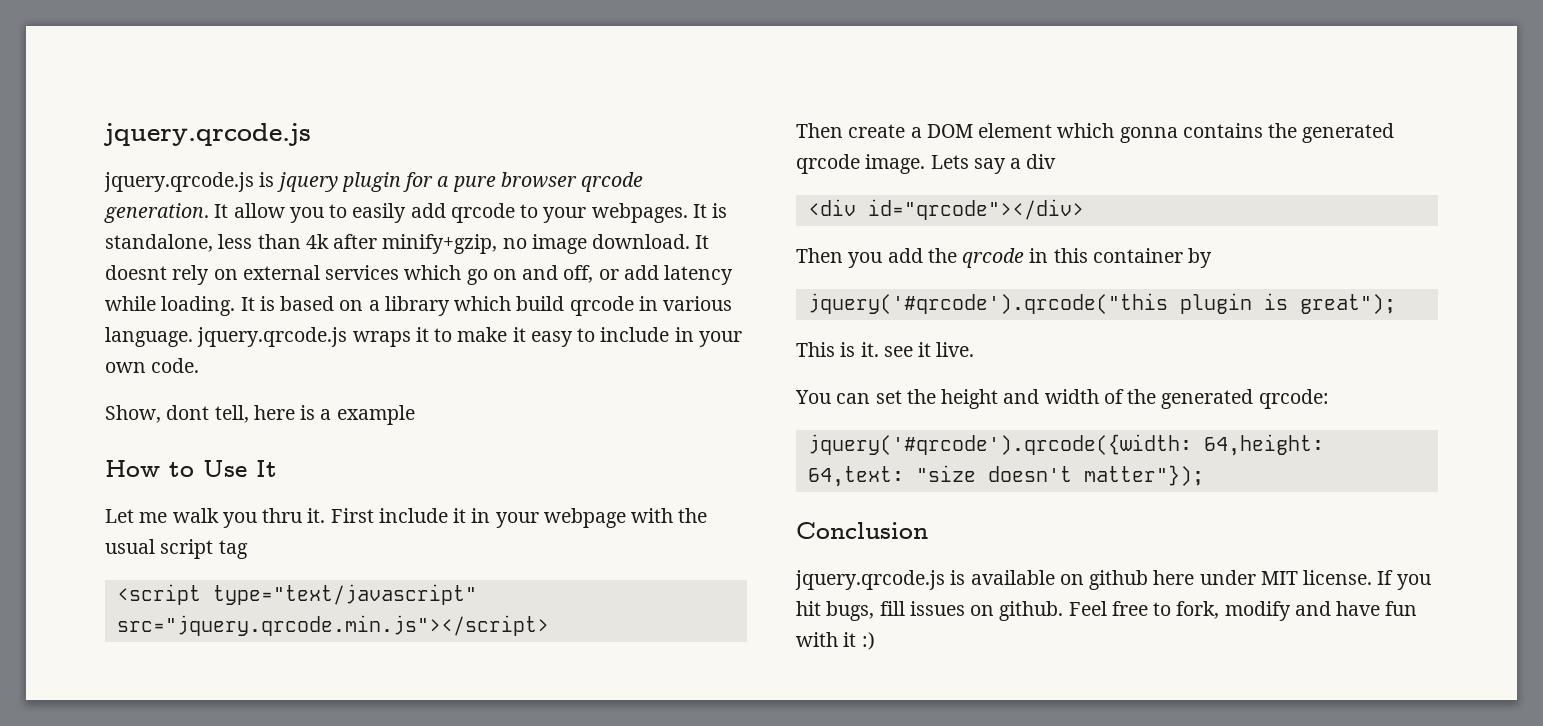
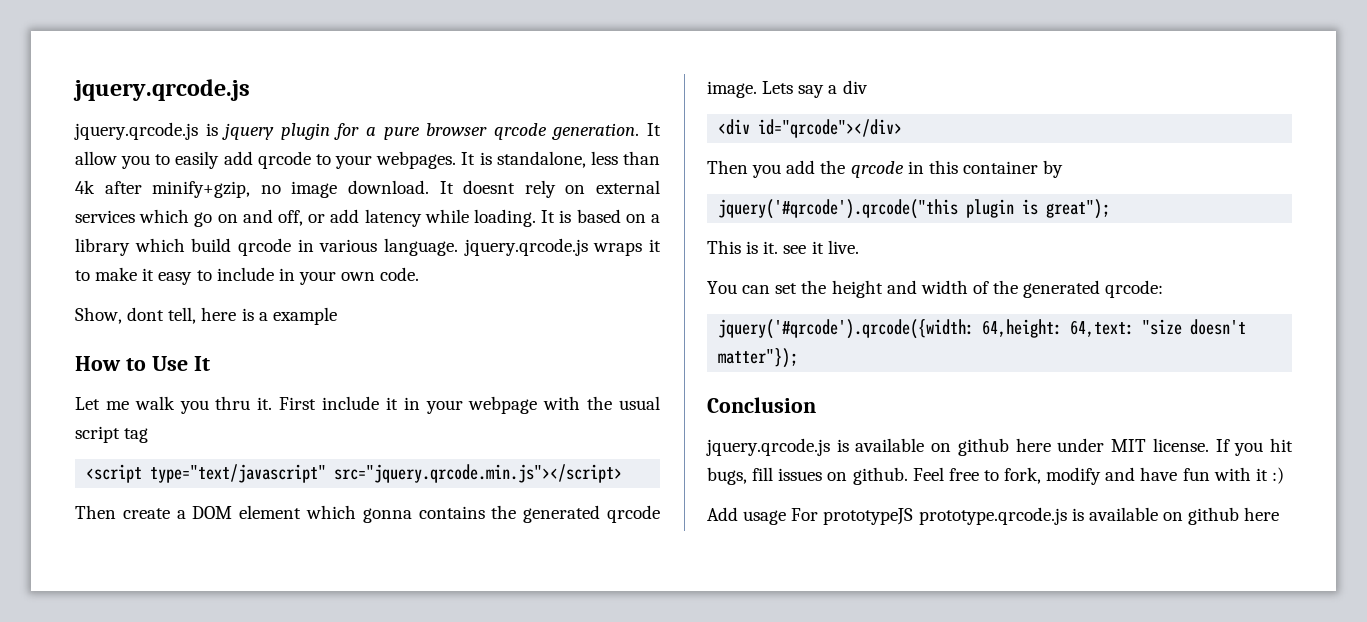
+ Add usage For prototypeJS prototype.qrcode.js is available on github here

